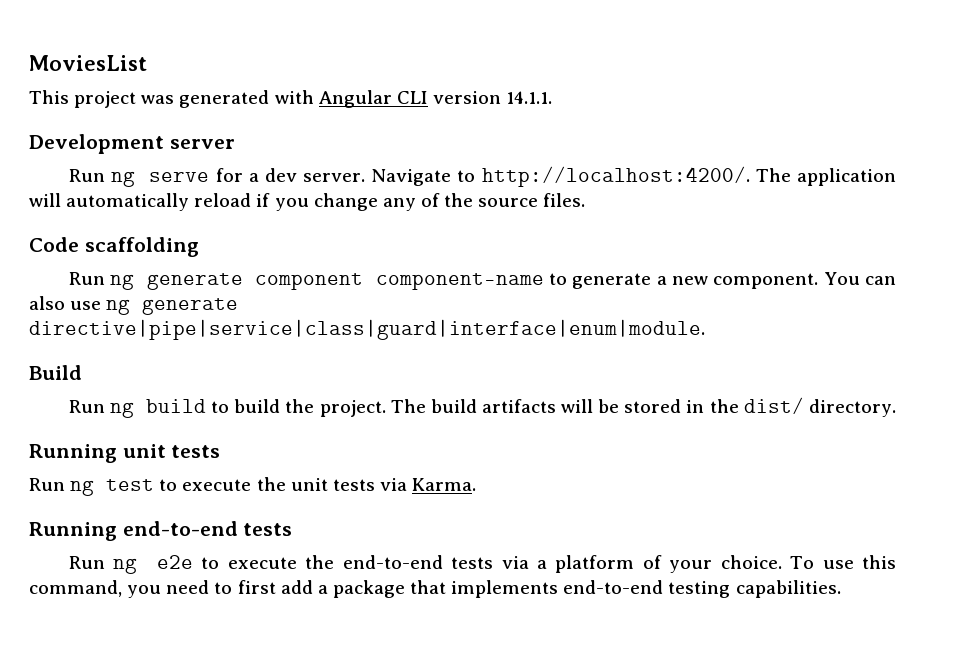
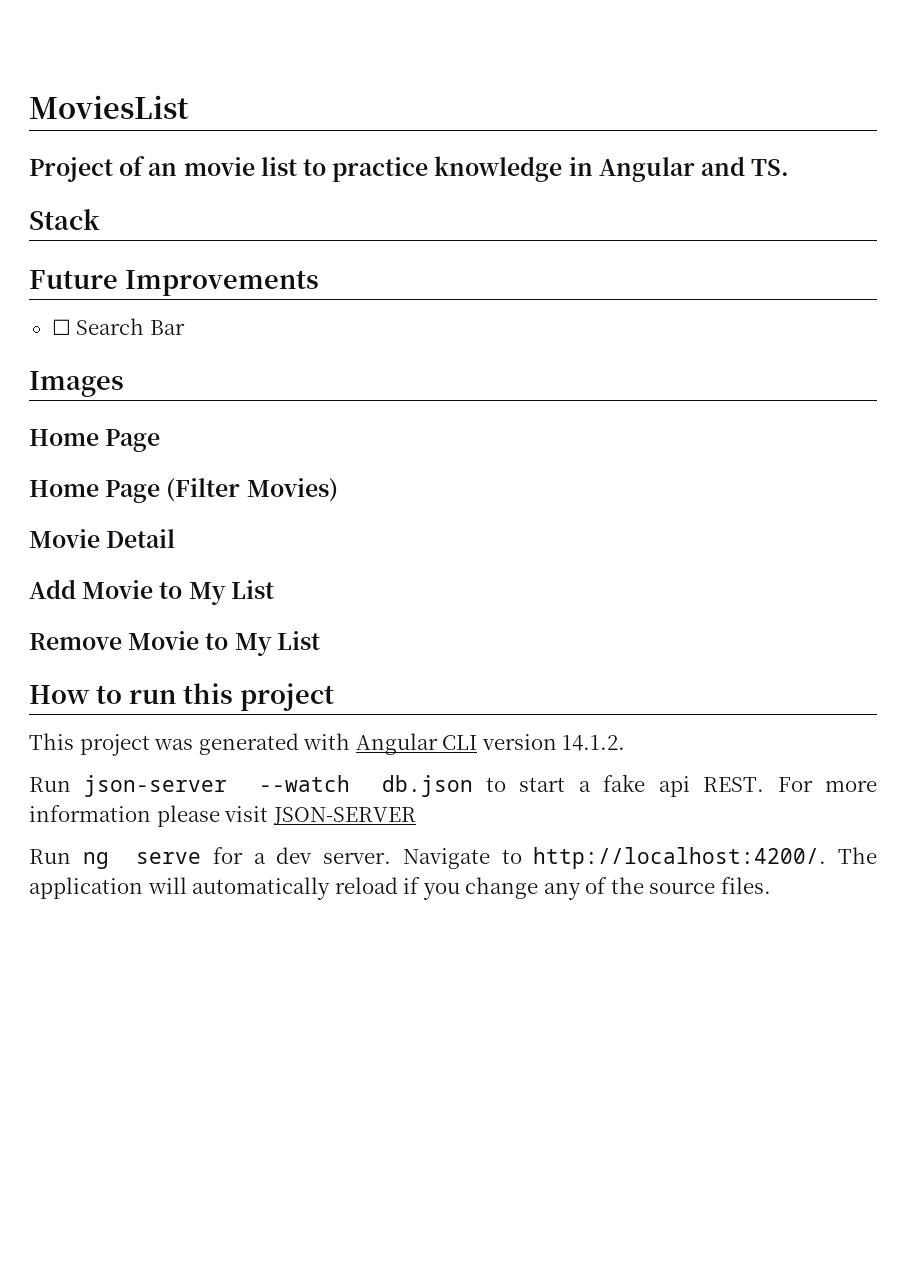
+ Project of an movie list to practice knowledge in Angular and TS.
+ Stack
+ Future Improvements
+ ☐ Search Bar
+ Images
+ Home Page
+ Home Page (Filter Movies)
+ Movie Detail
+ Add Movie to My List
+ Remove Movie to My List
+ How to run this project
- This project was generated with Angular CLI version 14.1.1.
- Development server
+ This project was generated with Angular CLI version 14.1.2.
+ Run json-server --watch db.json to start a fake api REST. For more information please visit JSON-SERVER
- Code scaffolding
- Run ng generate component component-name to generate a new component. You can also use ng generate directive|pipe|service|class|guard|interface|enum|module.
- Build
- Run ng build to build the project. The build artifacts will be stored in the dist/ directory.
- Running unit tests
- Run ng test to execute the unit tests via Karma.
- Running end-to-end tests
- Run ng e2e to execute the end-to-end tests via a platform of your choice. To use this command, you need to first add a package that implements end-to-end testing capabilities.

